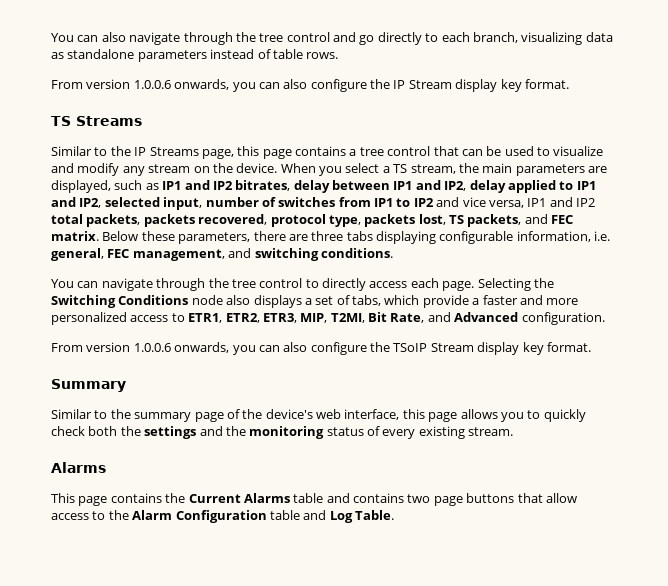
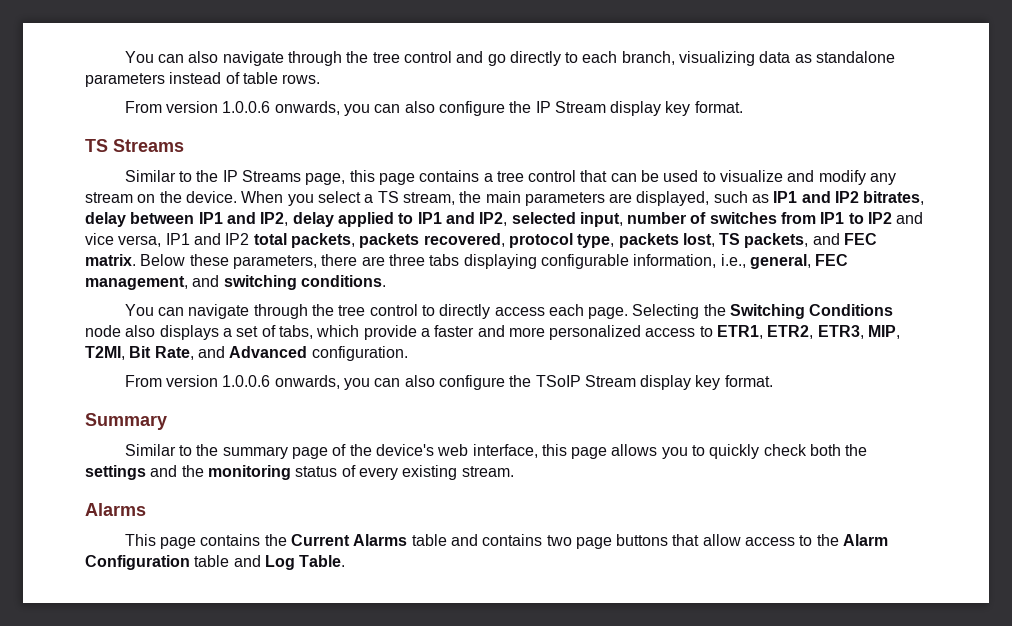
- Below these parameters, there are three tabs displaying configurable information, i.e. general, FEC management, and switching conditions.
+ Below these parameters, there are three tabs displaying configurable information, i.e., general, FEC management, and switching conditions.

